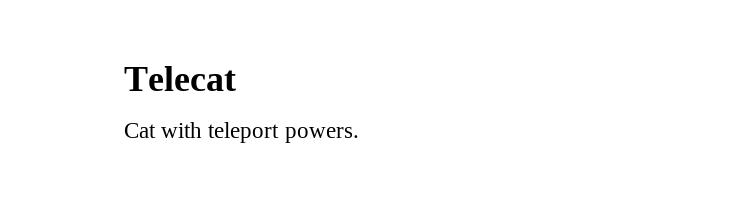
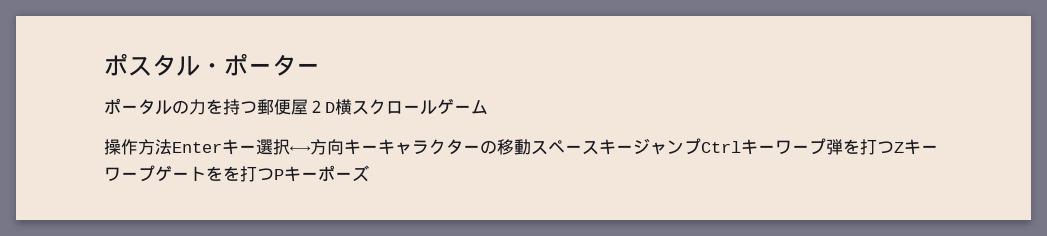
- Telecat
- Cat with teleport powers.
+ ポスタル・ポーター
+ ポータルの力を持つ郵便屋２D横スクロールゲーム
+ 操作方法Enterキー選択←→方向キーキャラクターの移動スペースキージャンプCtrlキーワープ弾を打つZキーワープゲートをを打つPキーポーズ

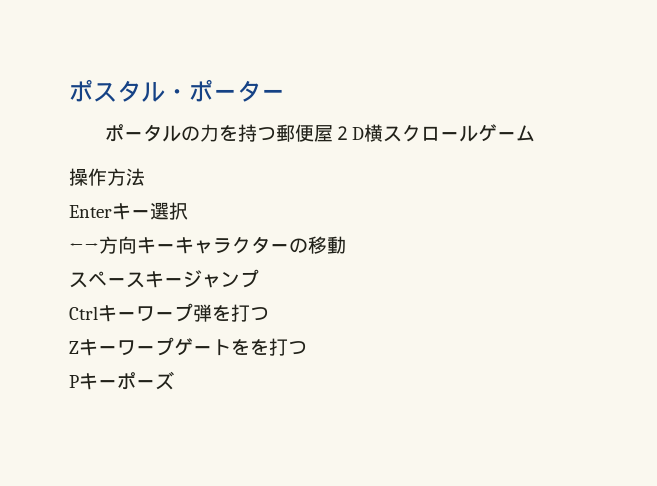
- 操作方法Enterキー選択←→方向キーキャラクターの移動スペースキージャンプCtrlキーワープ弾を打つZキーワープゲートをを打つPキーポーズ
+ 操作方法
+ Enterキー選択
+ ←→方向キーキャラクターの移動
+ スペースキージャンプ
+ Ctrlキーワープ弾を打つ
+ Zキーワープゲートをを打つ
+ Pキーポーズ

